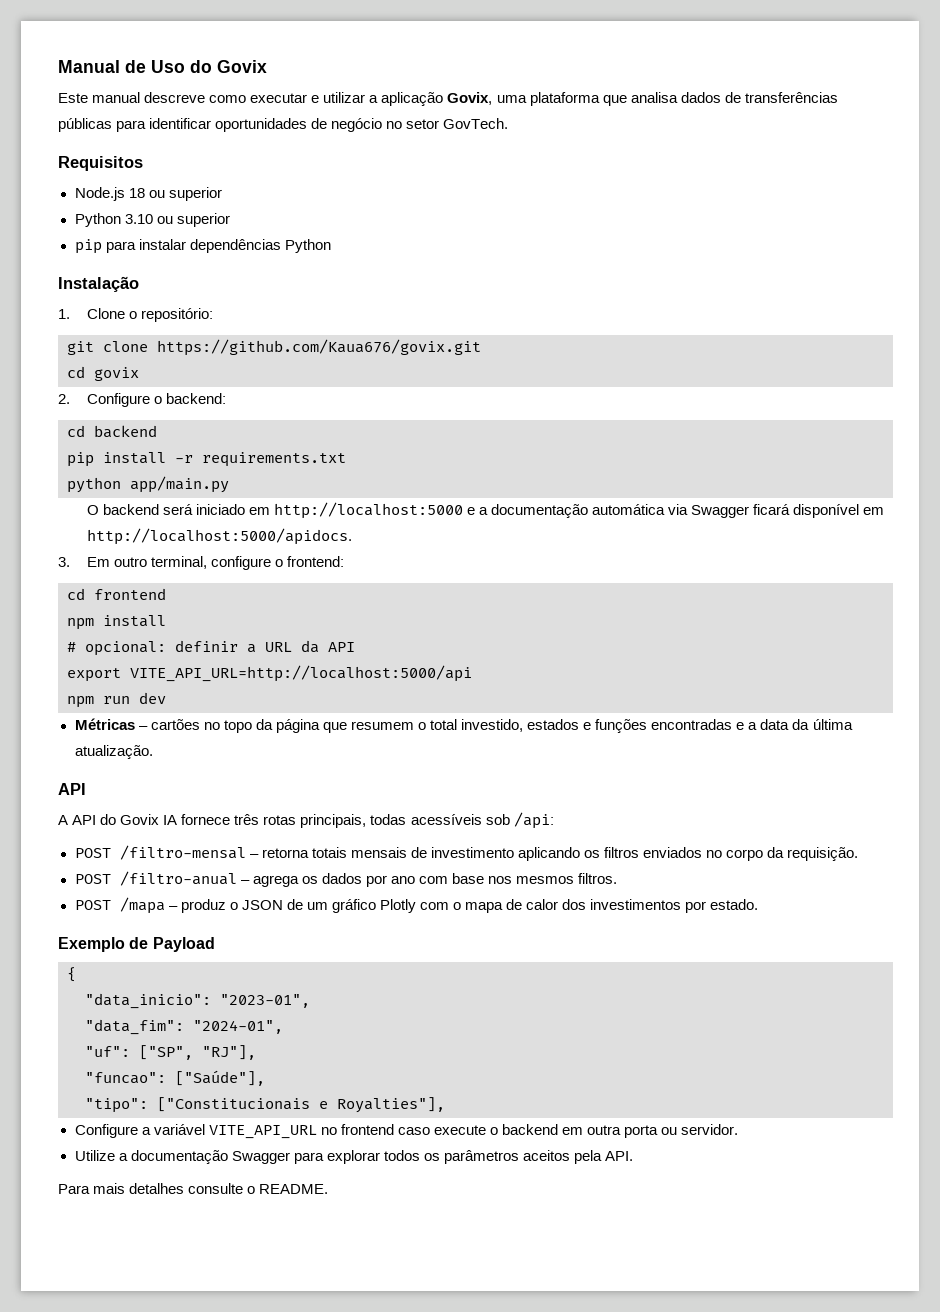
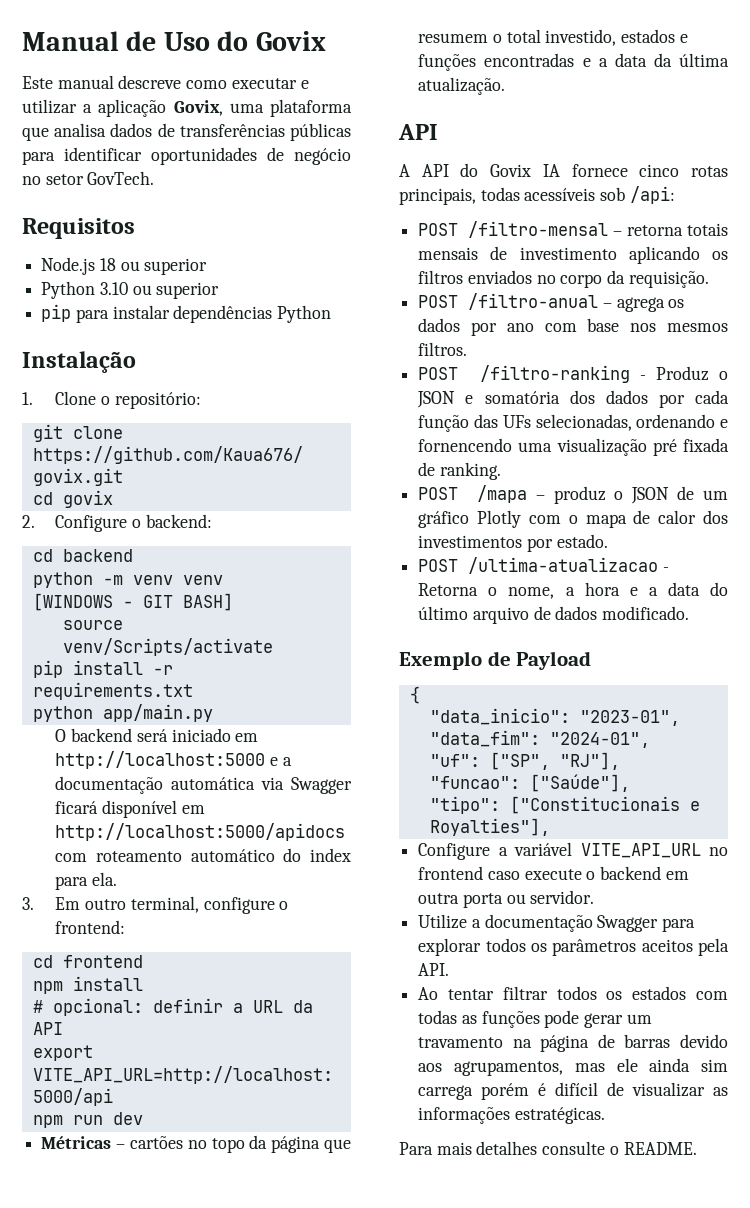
+ python -m venv venv
+ [WINDOWS - GIT BASH]
+ source venv/Scripts/activate
- O backend será iniciado em http://localhost:5000 e a documentação automática via Swagger ficará disponível em http://localhost:5000/apidocs.
+ O backend será iniciado em http://localhost:5000 e a documentação automática via Swagger ficará disponível em http://localhost:5000/apidocs com roteamento automático do index para ela.
- A API do Govix IA fornece três rotas principais, todas acessíveis sob /api:
+ A API do Govix IA fornece cinco rotas principais, todas acessíveis sob /api:
+ POST /filtro-ranking - Produz o JSON e somatória dos dados por cada função das UFs selecionadas, ordenando e fornencendo uma visualização pré fixada de ranking.
+ POST /ultima-atualizacao - Retorna o nome, a hora e a data do último arquivo de dados modificado.
+ Ao tentar filtrar todos os estados com todas as funções pode gerar um travamento na página de barras devido aos agrupamentos, mas ele ainda sim carrega porém é difícil de visualizar as informações estratégicas.

